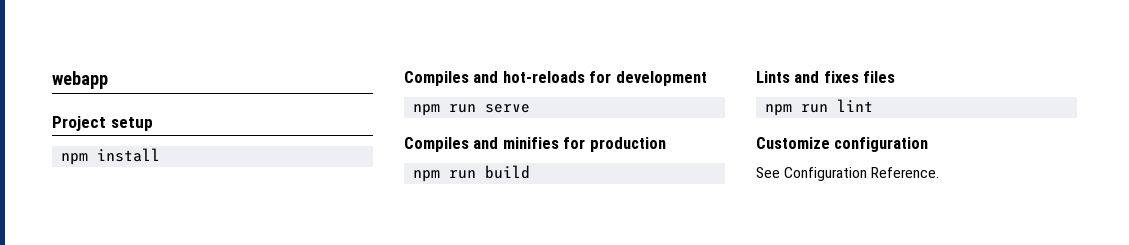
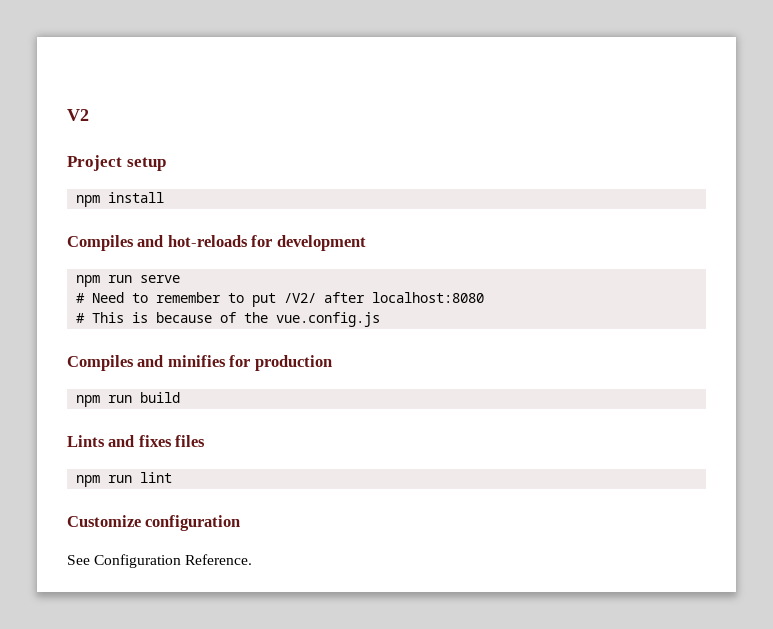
- webapp
+ V2
+ # Need to remember to put /V2/ after localhost:8080
+ # This is because of the vue.config.js

